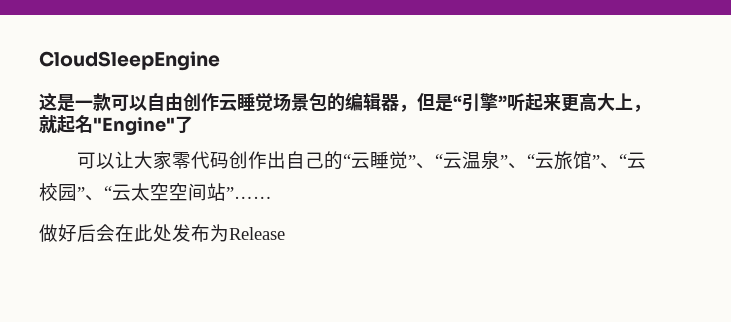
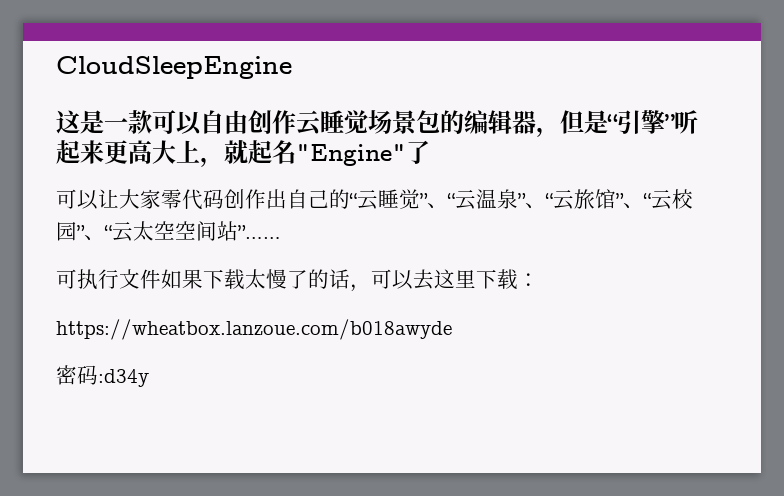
- 做好后会在此处发布为Release
+ 可执行文件如果下载太慢了的话，可以去这里下载：
+ https://wheatbox.lanzoue.com/b018awyde
+ 密码:d34y

